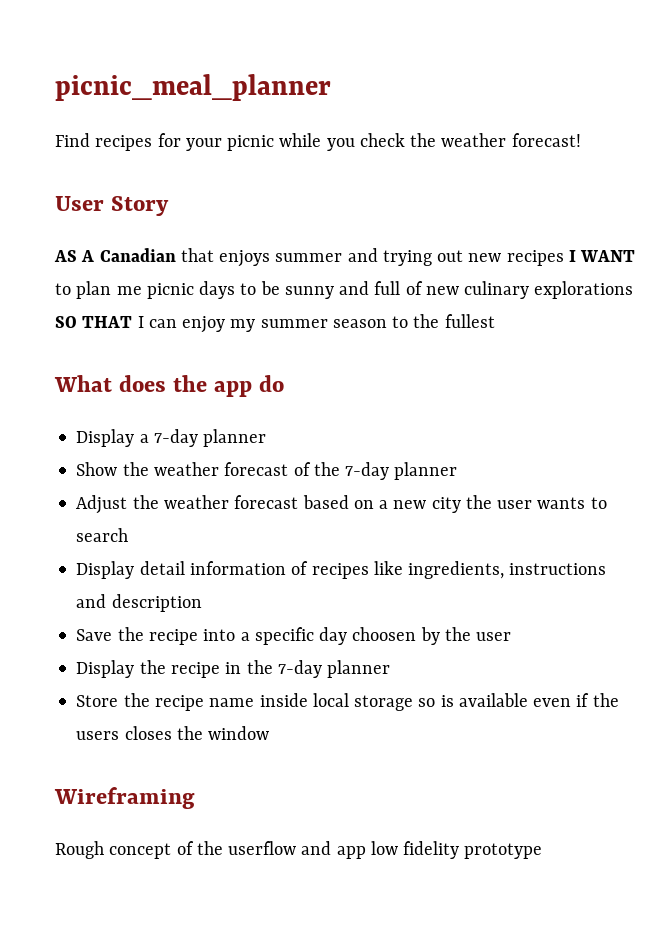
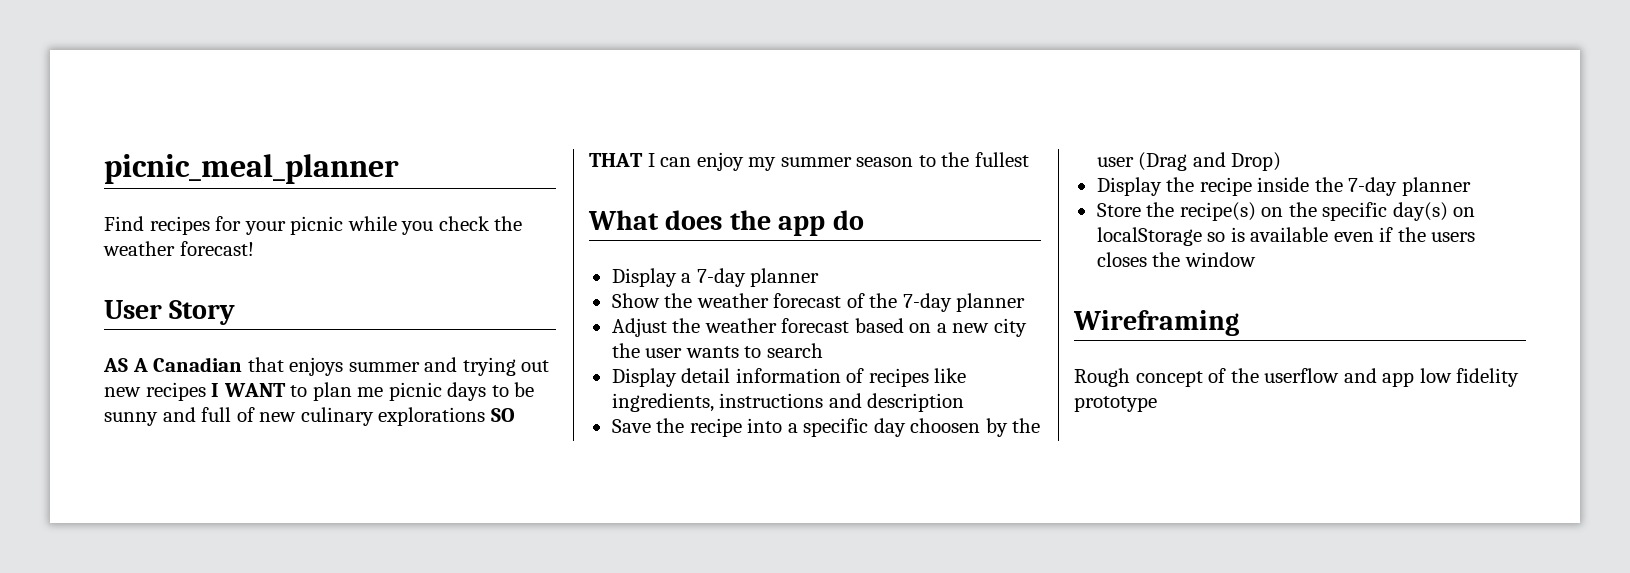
- Save the recipe into a specific day choosen by the user
+ Save the recipe into a specific day choosen by the user (Drag and Drop)
- Display the recipe in the 7-day planner
+ Display the recipe inside the 7-day planner
- Store the recipe name inside local storage so is available even if the users closes the window
+ Store the recipe(s) on the specific day(s) on localStorage so is available even if the users closes the window

